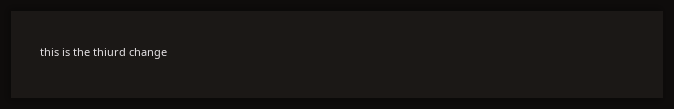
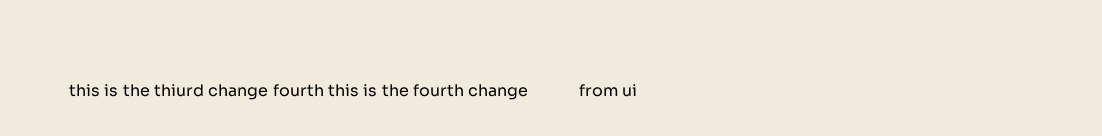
- this is the thiurd change
+ this is the thiurd change fourth this is the fourth change from ui

